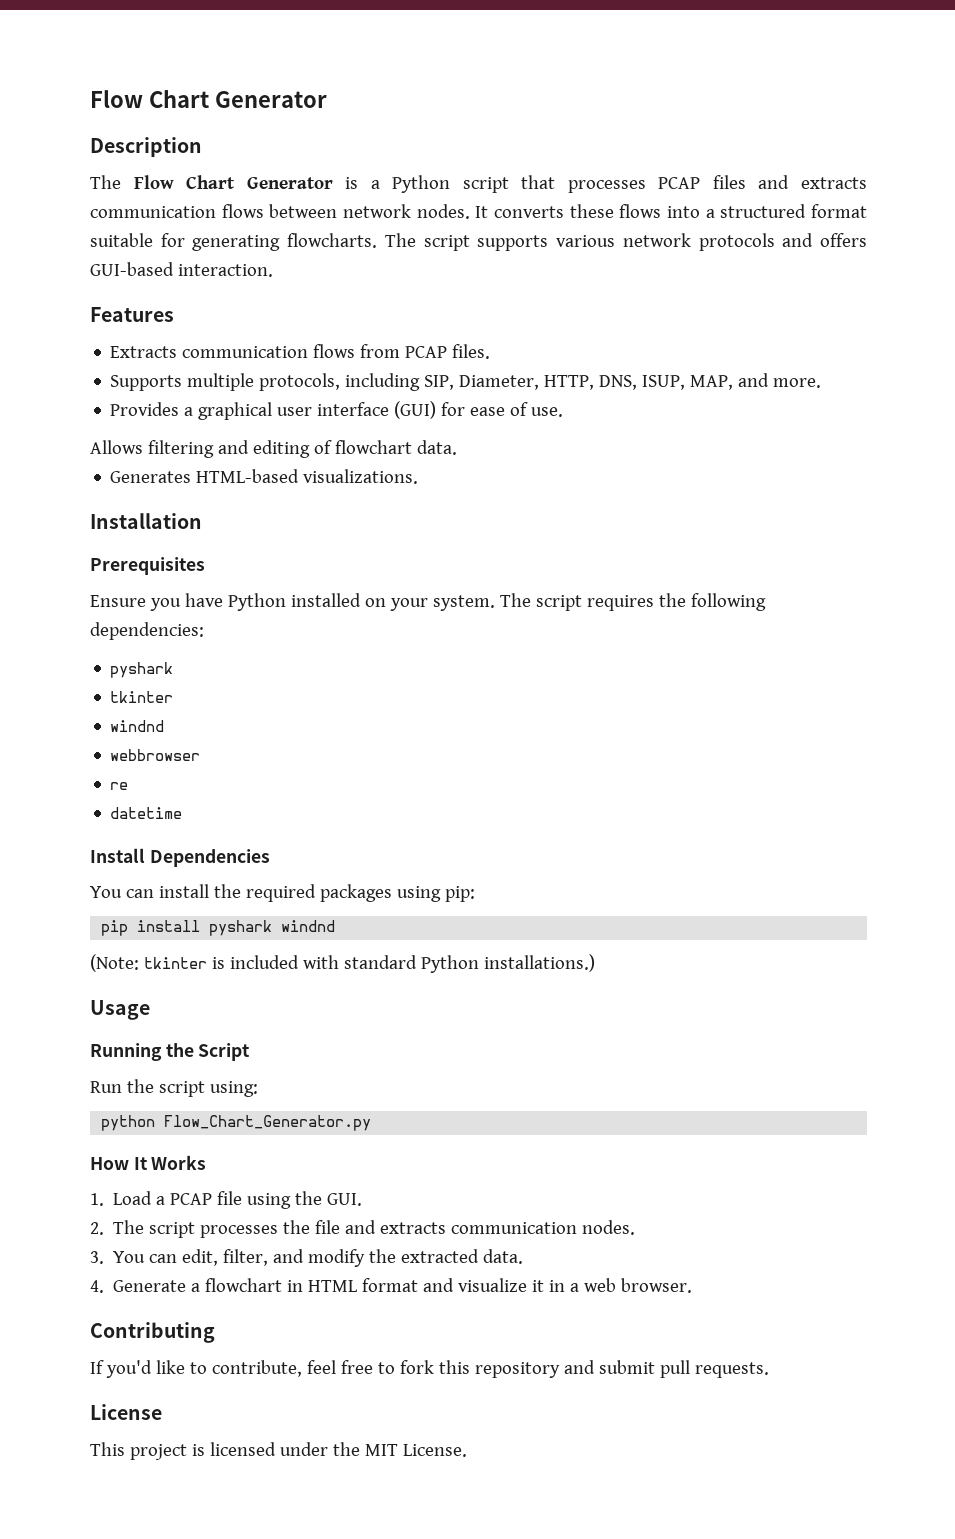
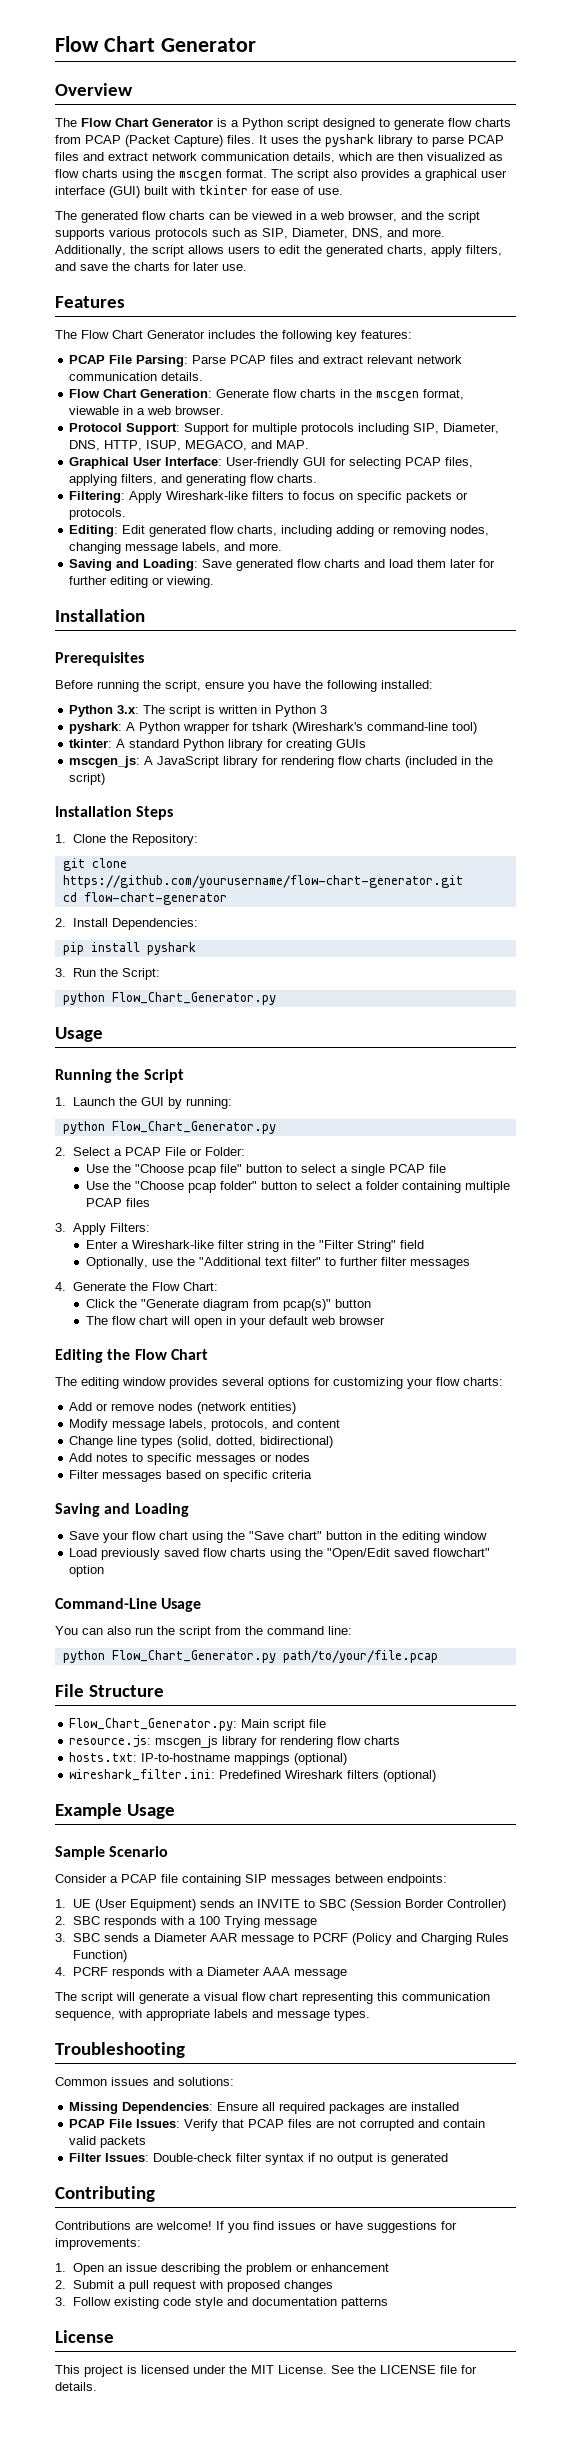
- Description
+ Overview
- The Flow Chart Generator is a Python script that processes PCAP files and extracts communication flows between network nodes. It converts these flows into a structured format suitable for generating flowcharts. The script supports various network protocols and offers GUI-based interaction.
- Features
- Extracts communication flows from PCAP files.
- Supports multiple protocols, including SIP, Diameter, HTTP, DNS, ISUP, MAP, and more.
- Provides a graphical user interface (GUI) for ease of use.
+ The Flow Chart Generator is a Python script designed to generate flow charts from PCAP (Packet Capture) files. It uses the pyshark library to parse PCAP files and extract network communication details, which are then visualized as flow charts using the mscgen format. The script also provides a graphical user interface (GUI) built with tkinter for ease of use.
- Allows filtering and editing of flowchart data.
- Generates HTML-based visualizations.
+ The generated flow charts can be viewed in a web browser, and the script supports various protocols such as SIP, Diameter, DNS, and more. Additionally, the script allows users to edit the generated charts, apply filters, and save the charts for later use.
+ Features
+ The Flow Chart Generator includes the following key features:
+ PCAP File Parsing: Parse PCAP files and extract relevant network communication details.
+ Flow Chart Generation: Generate flow charts in the mscgen format, viewable in a web browser.
+ Protocol Support: Support for multiple protocols including SIP, Diameter, DNS, HTTP, ISUP, MEGACO, and MAP.
+ Graphical User Interface: User-friendly GUI for selecting PCAP files, applying filters, and generating flow charts.
+ Filtering: Apply Wireshark-like filters to focus on specific packets or protocols.
+ Editing: Edit generated flow charts, including adding or removing nodes, changing message labels, and more.
+ Saving and Loading: Save generated flow charts and load them later for further editing or viewing.
  Installation
  Prerequisites
- Ensure you have Python installed on your system. The script requires the following dependencies:
- pyshark
- tkinter
- windnd
- webbrowser
- re
- datetime
- Install Dependencies
- You can install the required packages using pip:
- pip install pyshark windnd
- (Note: tkinter is included with standard Python installations.)
+ Before running the script, ensure you have the following installed:
+ Python 3.x: The script is written in Python 3
+ pyshark: A Python wrapper for tshark (Wireshark's command-line tool)
+ tkinter: A standard Python library for creating GUIs
+ mscgen_js: A JavaScript library for rendering flow charts (included in the script)
+ Installation Steps
+ 1. Clone the Repository:
+ git clone https://github.com/yourusername/flow-chart-generator.git
+ cd flow-chart-generator
+ 2. Install Dependencies:
+ pip install pyshark
+ 3. Run the Script:
+ python Flow_Chart_Generator.py
  Usage
  Running the Script
- Run the script using:
+ 1. Launch the GUI by running:
  python Flow_Chart_Generator.py
- How It Works
- 1. Load a PCAP file using the GUI.
- 2. The script processes the file and extracts communication nodes.
- 3. You can edit, filter, and modify the extracted data.
- 4. Generate a flowchart in HTML format and visualize it in a web browser.
+ 2. Select a PCAP File or Folder:
+ Use the "Choose pcap file" button to select a single PCAP file
+ Use the "Choose pcap folder" button to select a folder containing multiple PCAP files
+ 3. Apply Filters:
+ Enter a Wireshark-like filter string in the "Filter String" field
+ Optionally, use the "Additional text filter" to further filter messages
+ 4. Generate the Flow Chart:
+ Click the "Generate diagram from pcap(s)" button
+ The flow chart will open in your default web browser
+ Editing the Flow Chart
+ The editing window provides several options for customizing your flow charts:
+ Add or remove nodes (network entities)
+ Modify message labels, protocols, and content
+ Change line types (solid, dotted, bidirectional)
+ Add notes to specific messages or nodes
+ Filter messages based on specific criteria
+ Saving and Loading
+ Save your flow chart using the "Save chart" button in the editing window
+ Load previously saved flow charts using the "Open/Edit saved flowchart" option
+ Command-Line Usage
+ You can also run the script from the command line:
+ python Flow_Chart_Generator.py path/to/your/file.pcap
+ File Structure
+ Flow_Chart_Generator.py: Main script file
+ resource.js: mscgen_js library for rendering flow charts
+ hosts.txt: IP-to-hostname mappings (optional)
+ wireshark_filter.ini: Predefined Wireshark filters (optional)
+ Example Usage
+ Sample Scenario
+ Consider a PCAP file containing SIP messages between endpoints:
+ 1. UE (User Equipment) sends an INVITE to SBC (Session Border Controller)
+ 2. SBC responds with a 100 Trying message
+ 3. SBC sends a Diameter AAR message to PCRF (Policy and Charging Rules Function)
+ 4. PCRF responds with a Diameter AAA message
+ The script will generate a visual flow chart representing this communication sequence, with appropriate labels and message types.
+ Troubleshooting
+ Common issues and solutions:
+ Missing Dependencies: Ensure all required packages are installed
+ PCAP File Issues: Verify that PCAP files are not corrupted and contain valid packets
+ Filter Issues: Double-check filter syntax if no output is generated
  Contributing
- If you'd like to contribute, feel free to fork this repository and submit pull requests.
+ Contributions are welcome! If you find issues or have suggestions for improvements:
+ 1. Open an issue describing the problem or enhancement
+ 2. Submit a pull request with proposed changes
+ 3. Follow existing code style and documentation patterns
+ See the LICENSE file for details.

